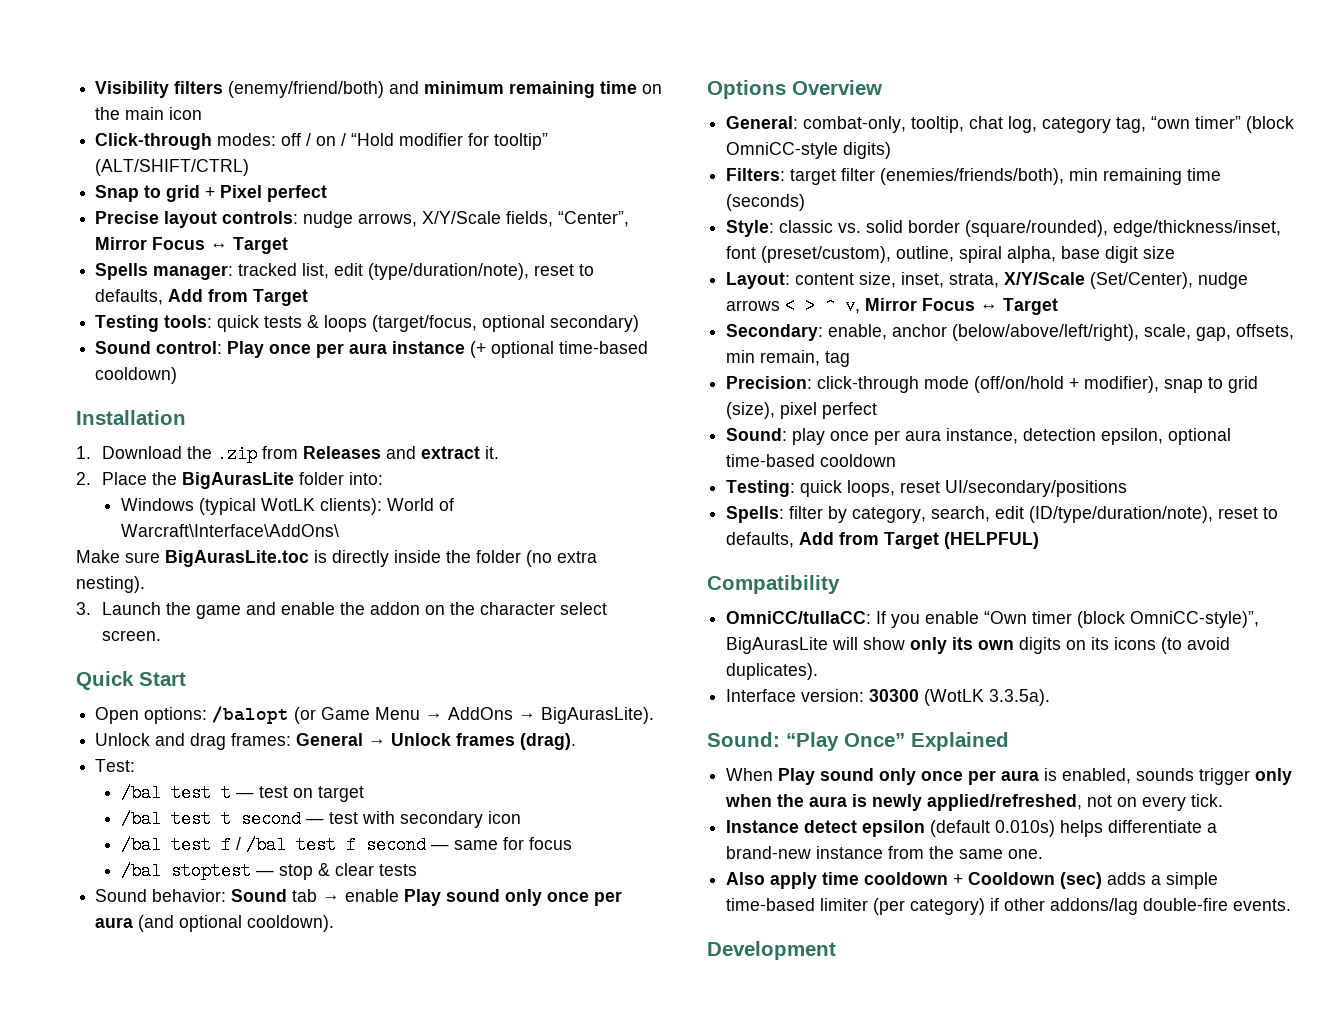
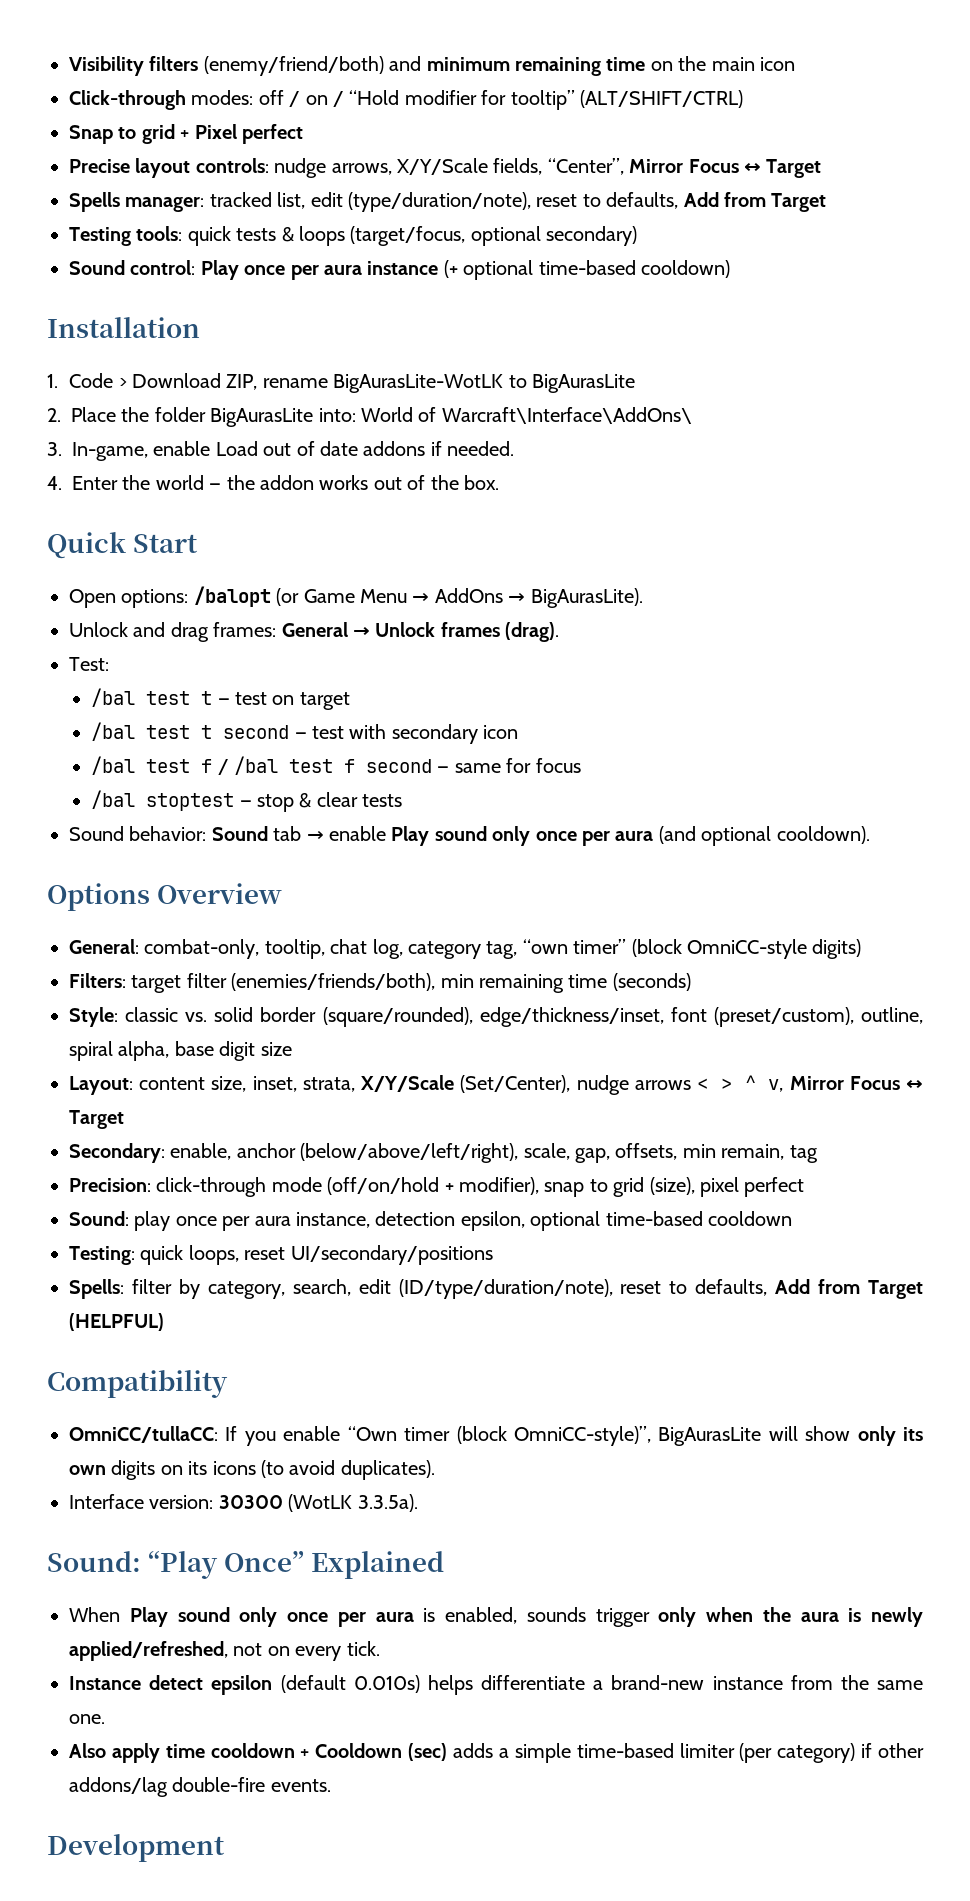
- 1. Download the .zip from Releases and extract it.
+ 1. Code > Download ZIP, rename BigAurasLite-WotLK to BigAurasLite
- 2. Place the BigAurasLite folder into:
- Windows (typical WotLK clients): World of Warcraft\Interface\AddOns\
+ 2. Place the folder BigAurasLite into: World of Warcraft\Interface\AddOns\
- Make sure BigAurasLite.toc is directly inside the folder (no extra nesting).
- 3. Launch the game and enable the addon on the character select screen.
+ 3. In-game, enable Load out of date addons if needed.
+ 4. Enter the world — the addon works out of the box.

